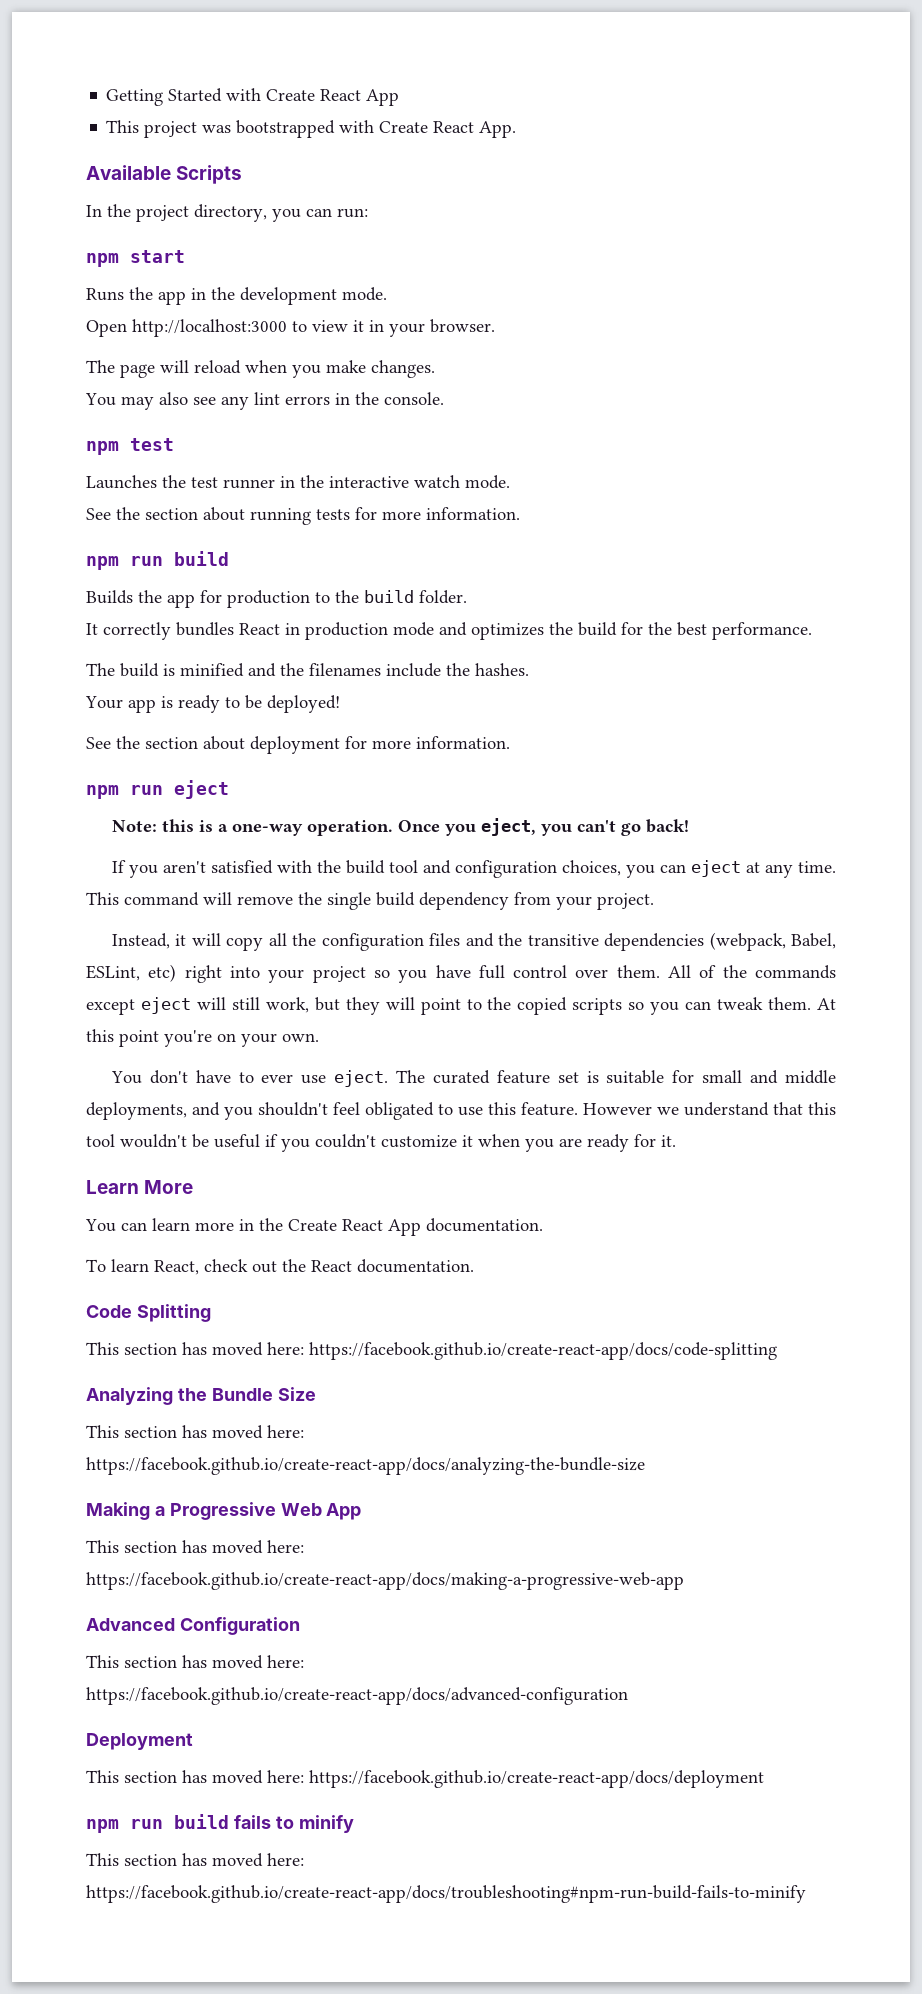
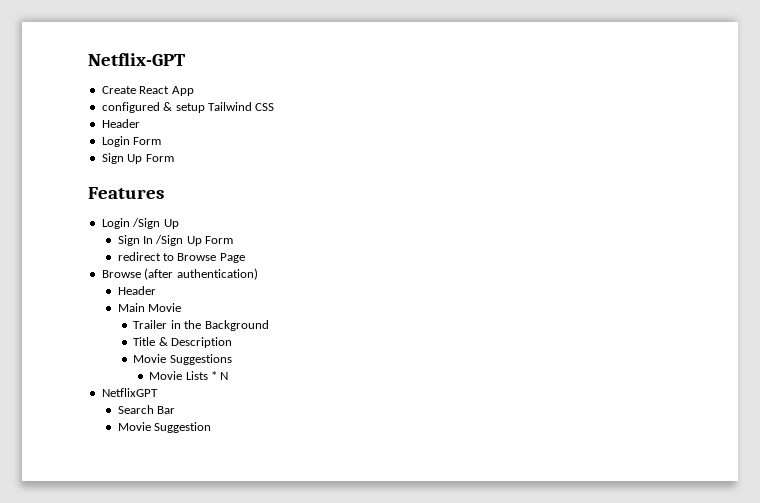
- Getting Started with Create React App
+ Netflix-GPT
+ Create React App
- This project was bootstrapped with Create React App.
- Available Scripts
- In the project directory, you can run:
- npm start
- Runs the app in the development mode.
- Open http://localhost:3000 to view it in your browser.
- The page will reload when you make changes.
- You may also see any lint errors in the console.
- npm test
- Launches the test runner in the interactive watch mode.
- See the section about running tests for more information.
- npm run build
- Builds the app for production to the build folder.
- It correctly bundles React in production mode and optimizes the build for the best performance.
- The build is minified and the filenames include the hashes.
- Your app is ready to be deployed!
- See the section about deployment for more information.
- npm run eject
- Note: this is a one-way operation. Once you eject, you can't go back!
- If you aren't satisfied with the build tool and configuration choices, you can eject at any time. This command will remove the single build dependency from your project.
- Instead, it will copy all the configuration files and the transitive dependencies (webpack, Babel, ESLint, etc) right into your project so you have full control over them. All of the commands except eject will still work, but they will point to the copied scripts so you can tweak them. At this point you're on your own.
- You don't have to ever use eject. The curated feature set is suitable for small and middle deployments, and you shouldn't feel obligated to use this feature. However we understand that this tool wouldn't be useful if you couldn't customize it when you are ready for it.
- Learn More
- You can learn more in the Create React App documentation.
- To learn React, check out the React documentation.
- Code Splitting
- This section has moved here: https://facebook.github.io/create-react-app/docs/code-splitting
- Analyzing the Bundle Size
- This section has moved here: https://facebook.github.io/create-react-app/docs/analyzing-the-bundle-size
- Making a Progressive Web App
- This section has moved here: https://facebook.github.io/create-react-app/docs/making-a-progressive-web-app
- Advanced Configuration
- This section has moved here: https://facebook.github.io/create-react-app/docs/advanced-configuration
- Deployment
- This section has moved here: https://facebook.github.io/create-react-app/docs/deployment
- npm run build fails to minify
- This section has moved here: https://facebook.github.io/create-react-app/docs/troubleshooting#npm-run-build-fails-to-minify
+ configured & setup Tailwind CSS
+ Header
+ Login Form
+ Sign Up Form
+ Features
+ Login /Sign Up
+ Sign In /Sign Up Form
+ redirect to Browse Page
+ Browse (after authentication)
+ Header
+ Main Movie
+ Trailer in the Background
+ Title & Description
+ Movie Suggestions
+ Movie Lists * N
+ NetflixGPT
+ Search Bar
+ Movie Suggestion

